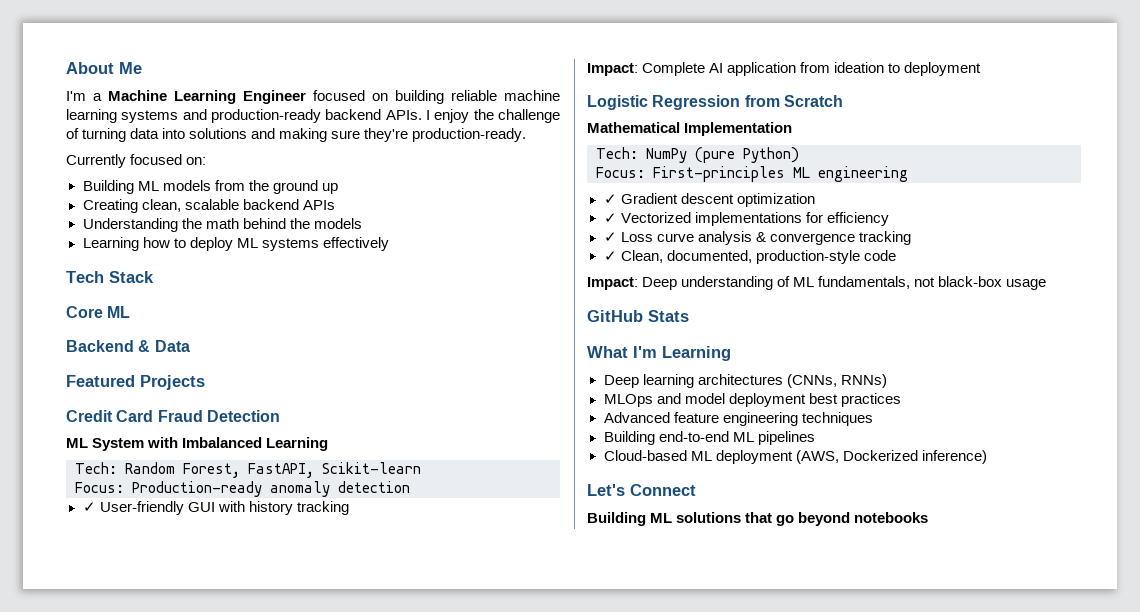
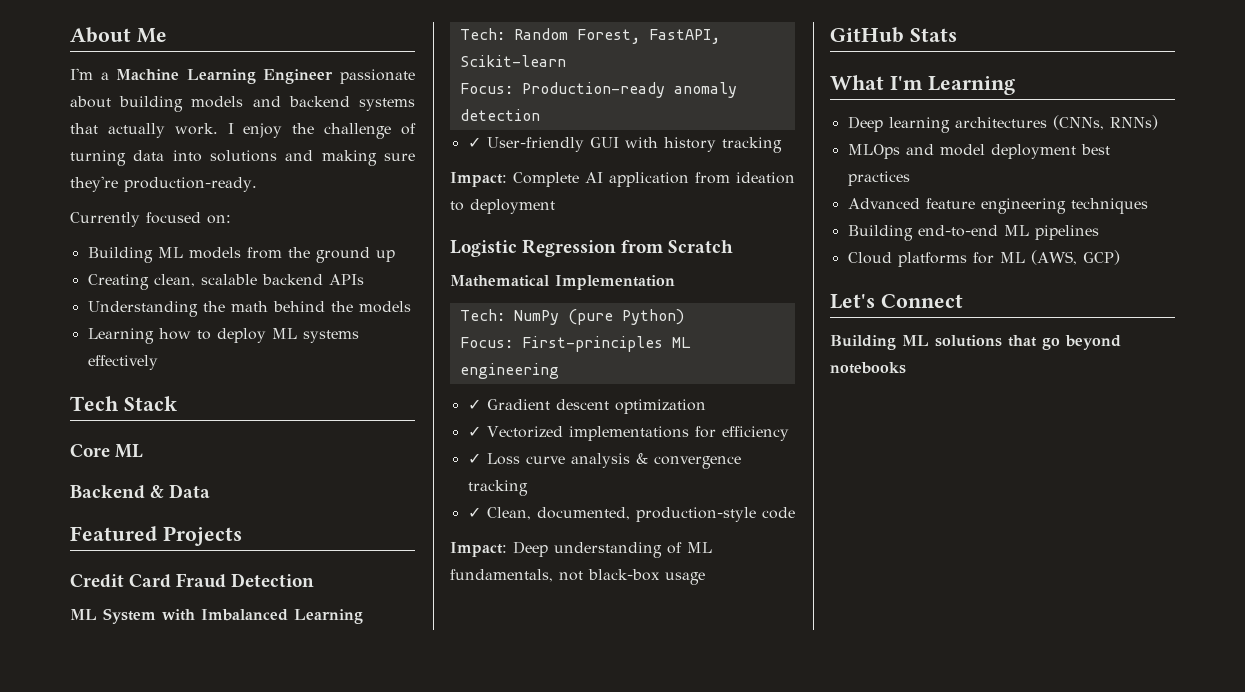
- I'm a Machine Learning Engineer focused on building reliable machine learning systems and production-ready backend APIs.
+ I'm a Machine Learning Engineer passionate about building models and backend systems that actually work.
- Cloud-based ML deployment (AWS, Dockerized inference)
+ Cloud platforms for ML (AWS, GCP)

